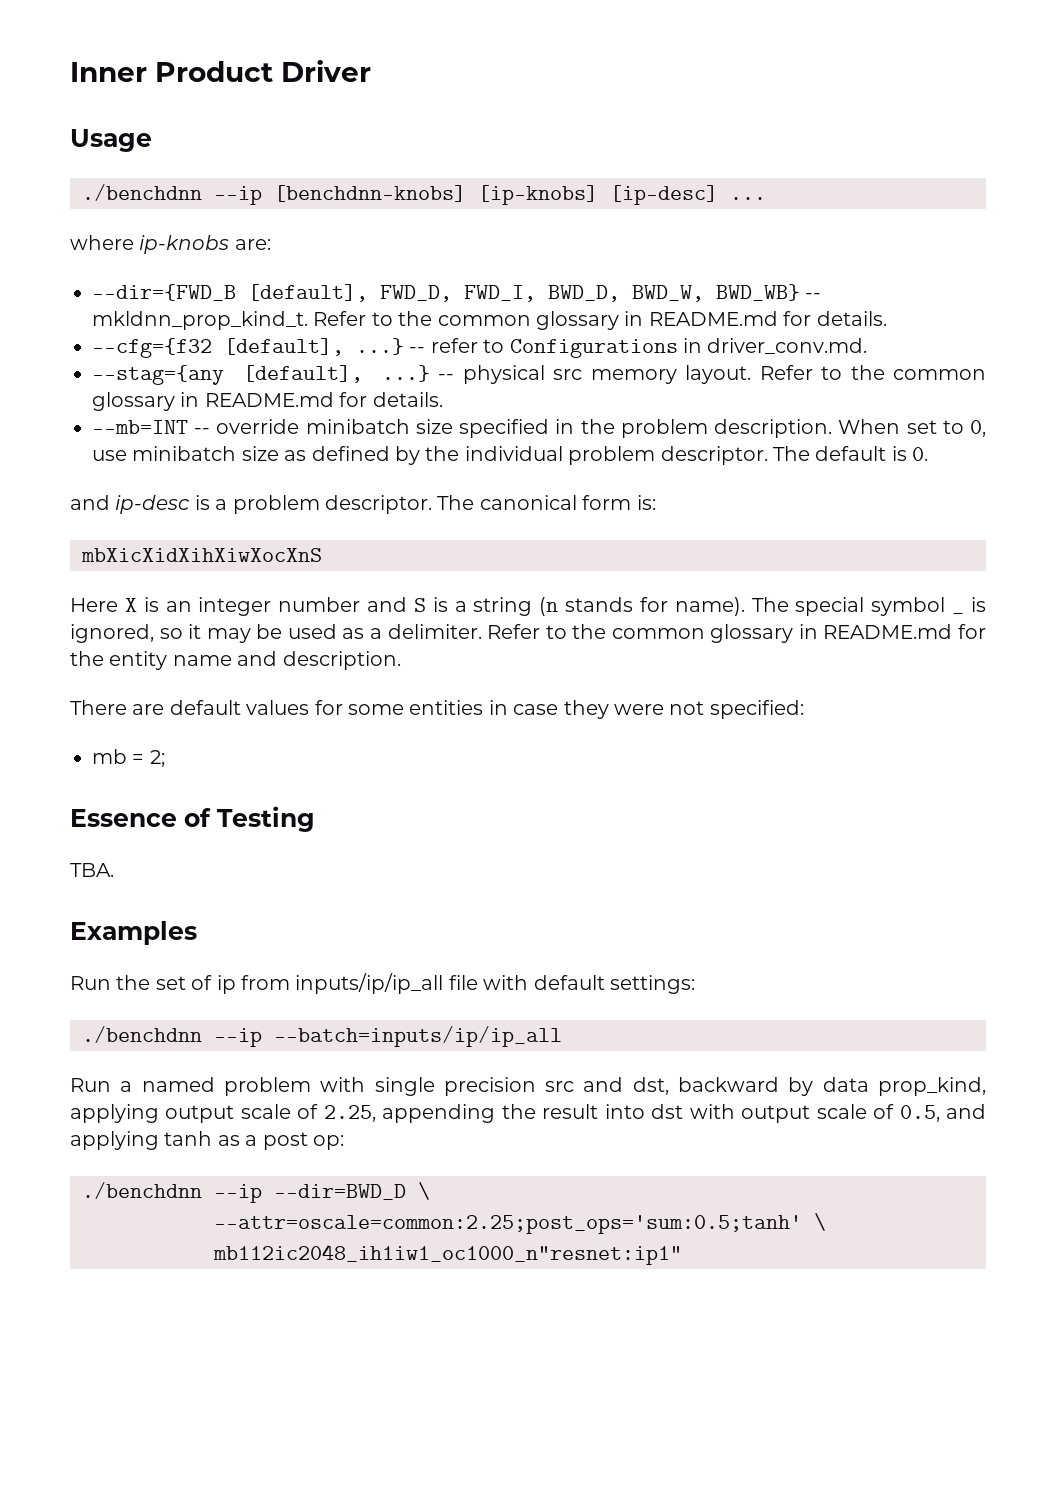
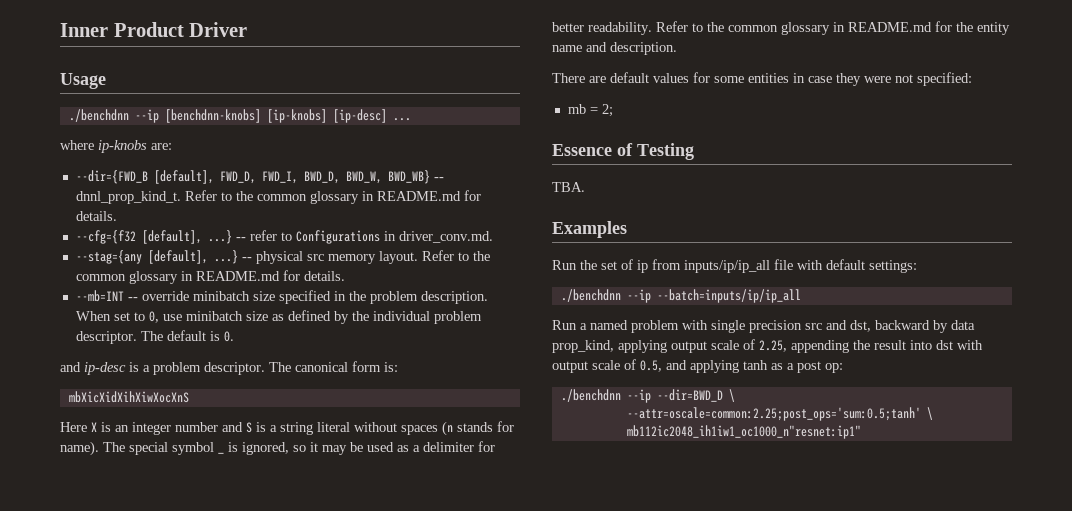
- --dir={FWD_B [default], FWD_D, FWD_I, BWD_D, BWD_W, BWD_WB} -- mkldnn_prop_kind_t.
+ --dir={FWD_B [default], FWD_D, FWD_I, BWD_D, BWD_W, BWD_WB} -- dnnl_prop_kind_t.
- Here X is an integer number and S is a string (n stands for name).
+ Here X is an integer number and S is a string literal without spaces (n stands for name).
- The special symbol _ is ignored, so it may be used as a delimiter.
+ The special symbol _ is ignored, so it may be used as a delimiter for better readability.

